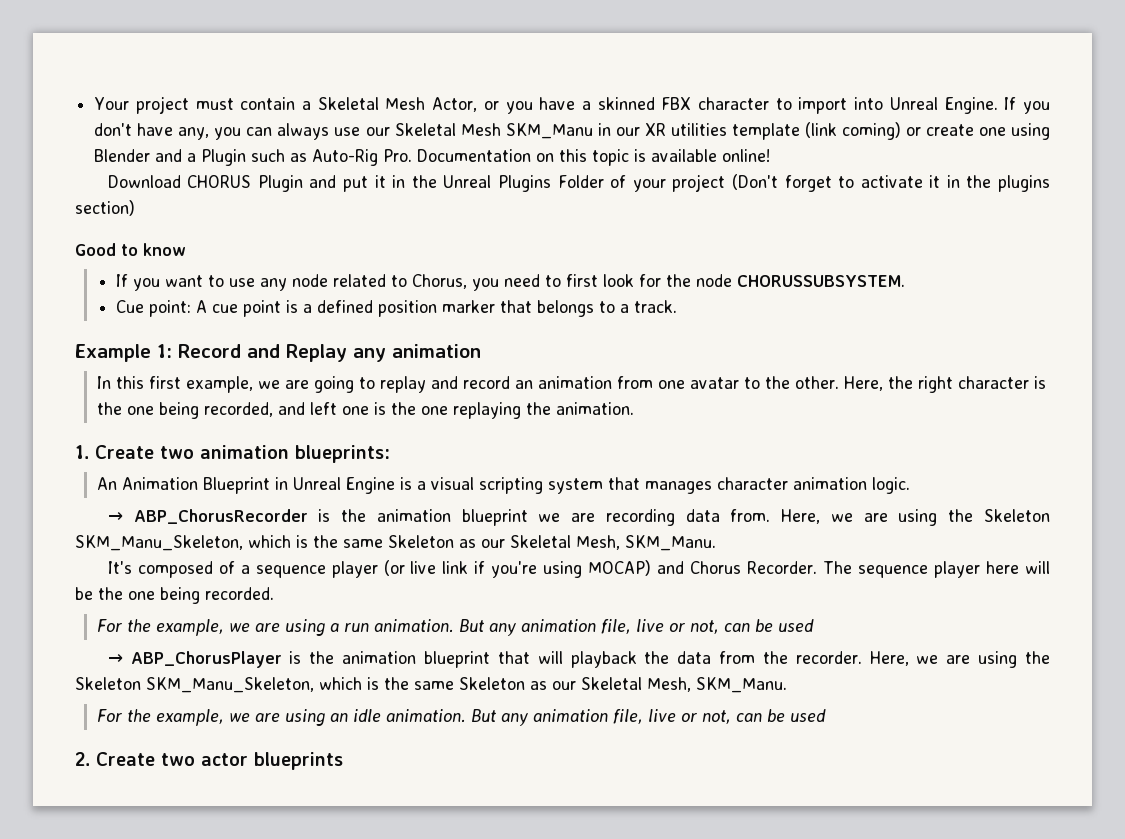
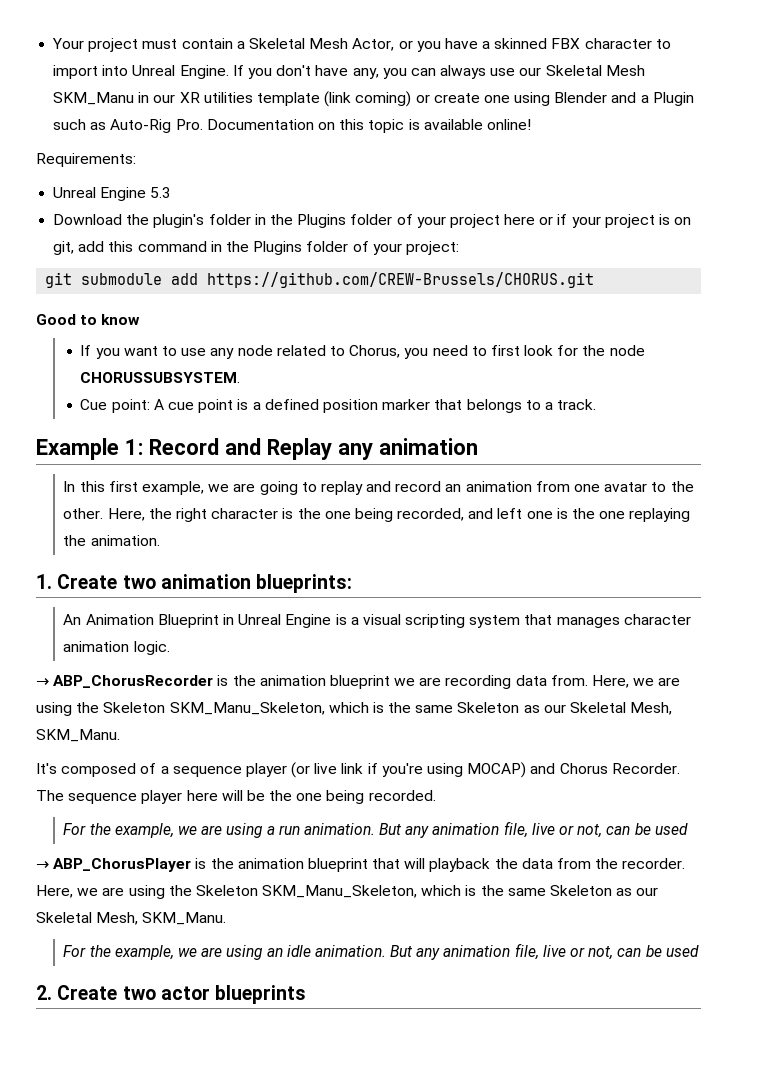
- Download CHORUS Plugin and put it in the Unreal Plugins Folder of your project (Don't forget to activate it in the plugins section)
+ Requirements:
+ Unreal Engine 5.3
+ Download the plugin's folder in the Plugins folder of your project here or if your project is on git, add this command in the Plugins folder of your project:
+ git submodule add https://github.com/CREW-Brussels/CHORUS.git

